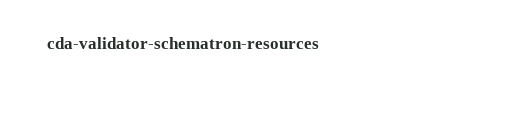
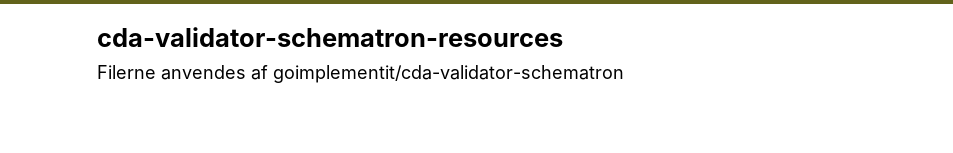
+ Filerne anvendes af goimplementit/cda-validator-schematron

